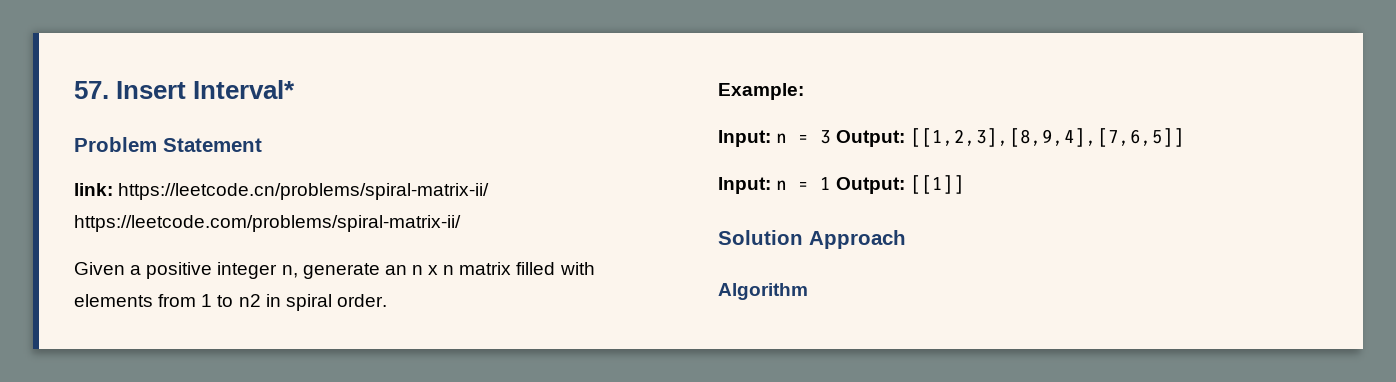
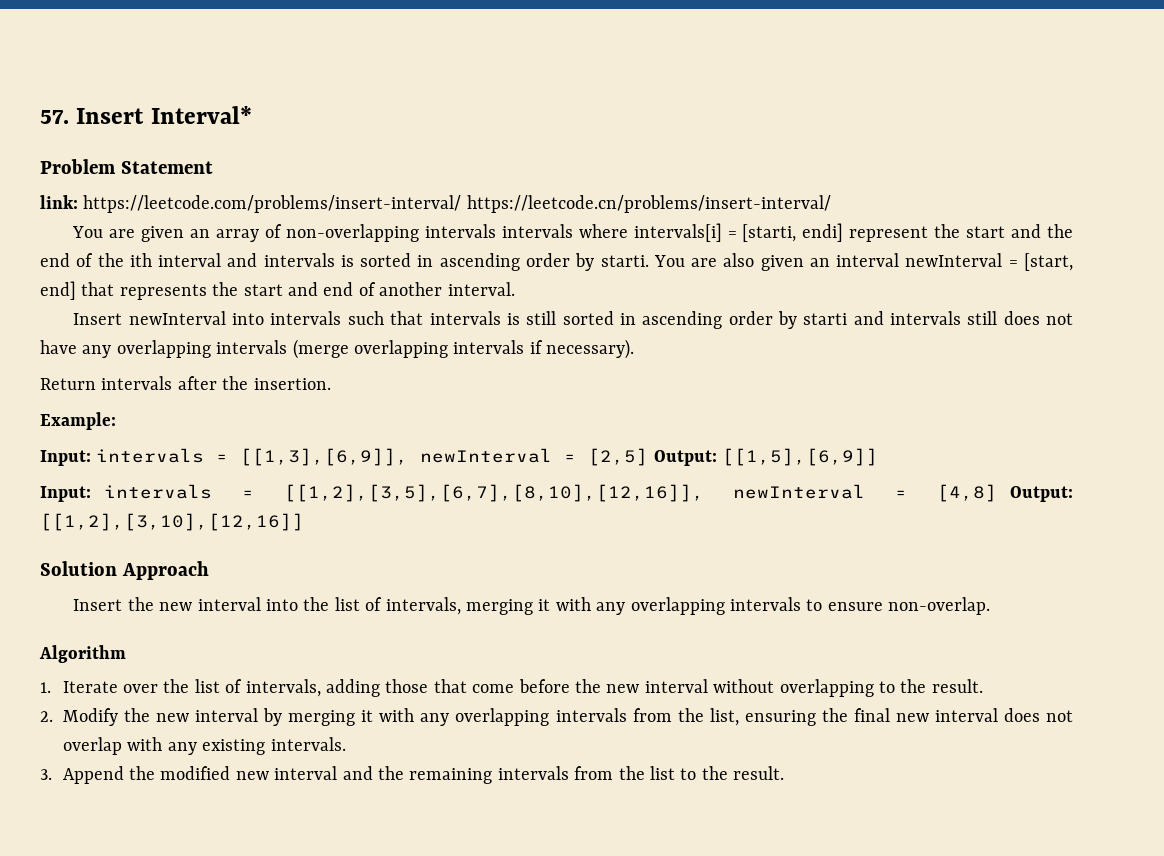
- link: https://leetcode.cn/problems/spiral-matrix-ii/ https://leetcode.com/problems/spiral-matrix-ii/
- Given a positive integer n, generate an n x n matrix filled with elements from 1 to n2 in spiral order.
+ link: https://leetcode.com/problems/insert-interval/ https://leetcode.cn/problems/insert-interval/
+ You are given an array of non-overlapping intervals intervals where intervals[i] = [starti, endi] represent the start and the end of the ith interval and intervals is sorted in ascending order by starti. You are also given an interval newInterval = [start, end] that represents the start and end of another interval.
+ Insert newInterval into intervals such that intervals is still sorted in ascending order by starti and intervals still does not have any overlapping intervals (merge overlapping intervals if necessary).
+ Return intervals after the insertion.
  Example:
- Input: n = 3 Output: [[1,2,3],[8,9,4],[7,6,5]]
- Input: n = 1 Output: [[1]]
+ Input: intervals = [[1,3],[6,9]], newInterval = [2,5] Output: [[1,5],[6,9]]
+ Input: intervals = [[1,2],[3,5],[6,7],[8,10],[12,16]], newInterval = [4,8] Output: [[1,2],[3,10],[12,16]]
  Solution Approach
+ Insert the new interval into the list of intervals, merging it with any overlapping intervals to ensure non-overlap.
  Algorithm
+ 1. Iterate over the list of intervals, adding those that come before the new interval without overlapping to the result.
+ 2. Modify the new interval by merging it with any overlapping intervals from the list, ensuring the final new interval does not overlap with any existing intervals.
+ 3. Append the modified new interval and the remaining intervals from the list to the result.

